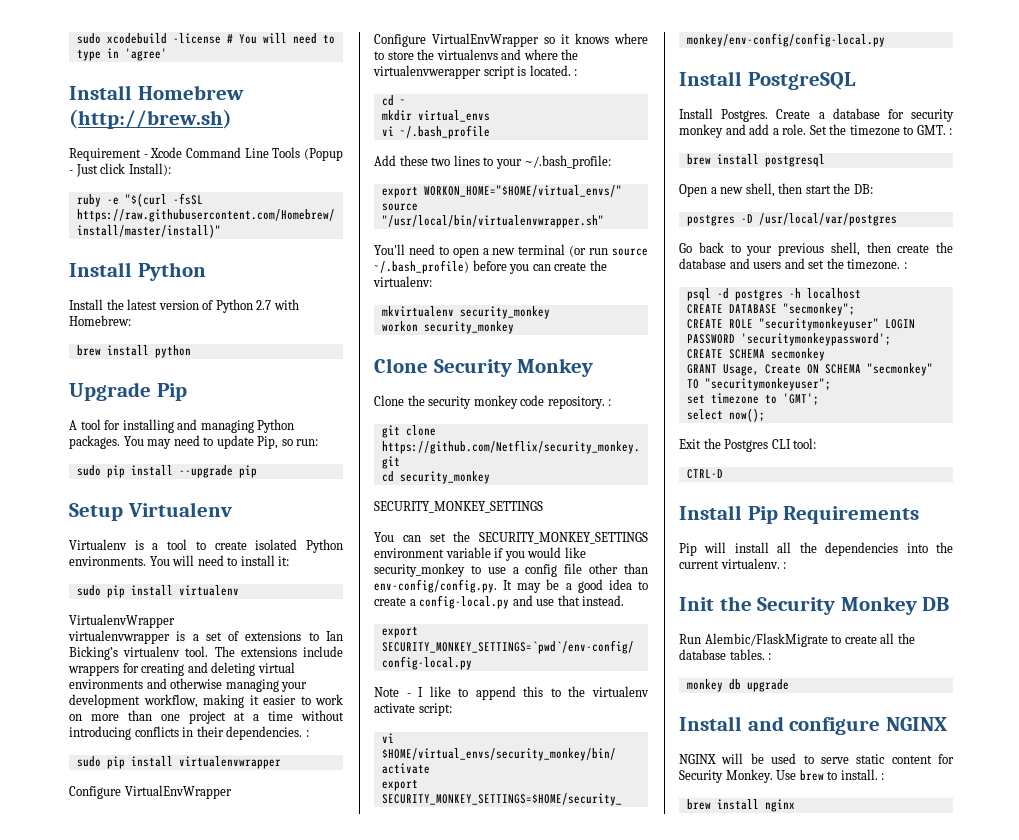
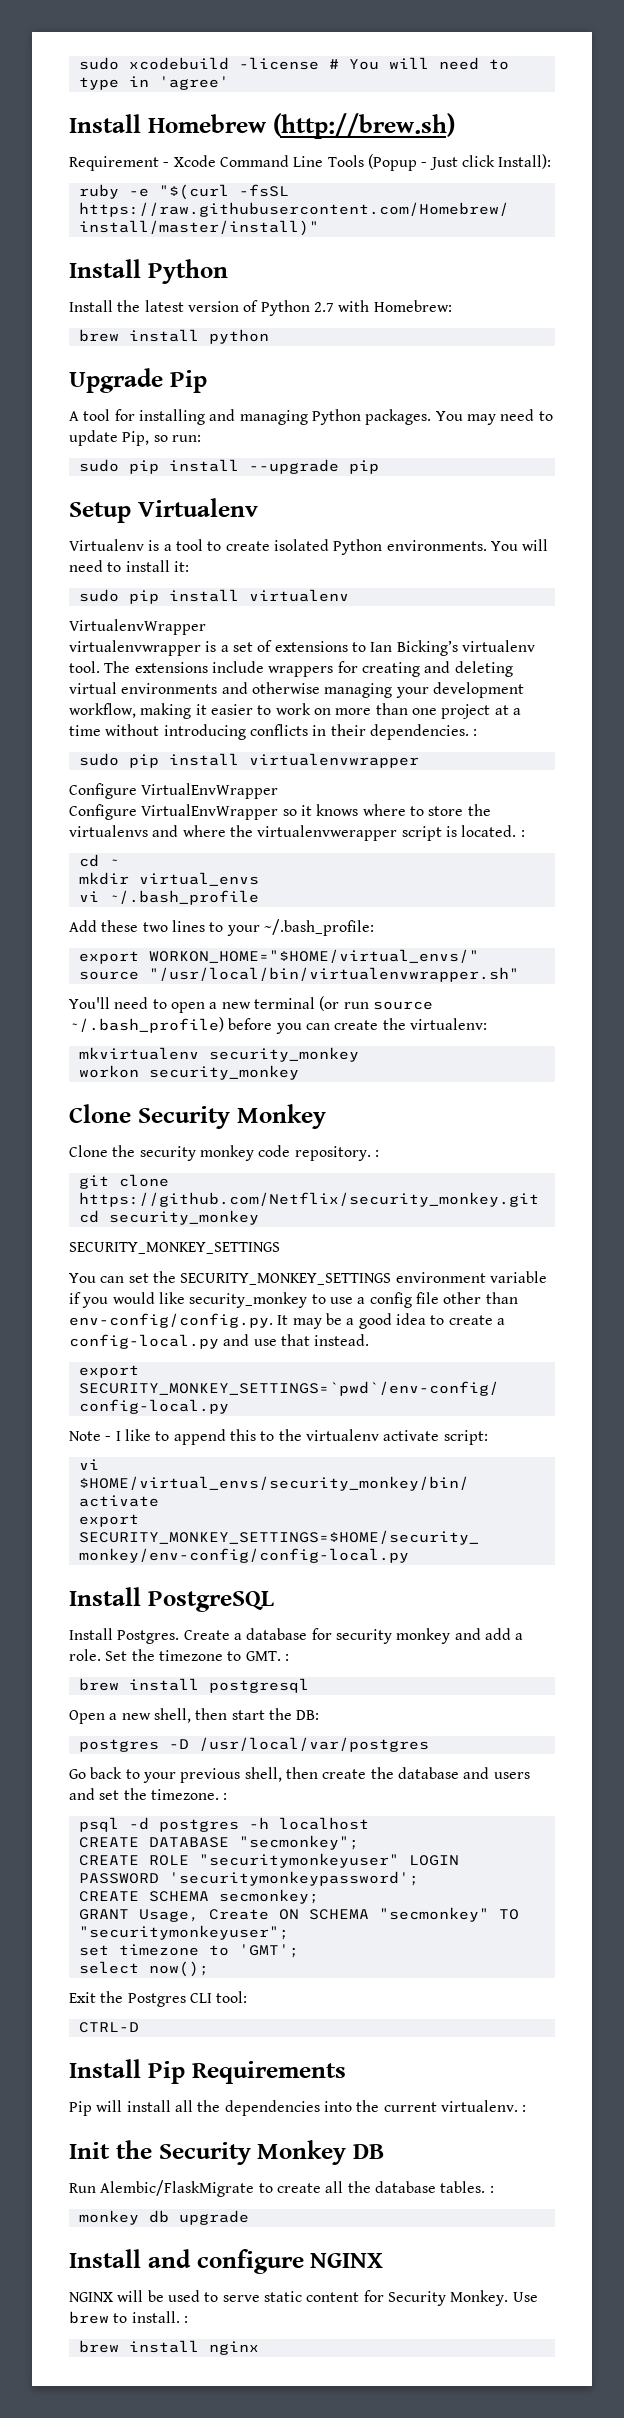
- CREATE SCHEMA secmonkey
+ CREATE SCHEMA secmonkey;

